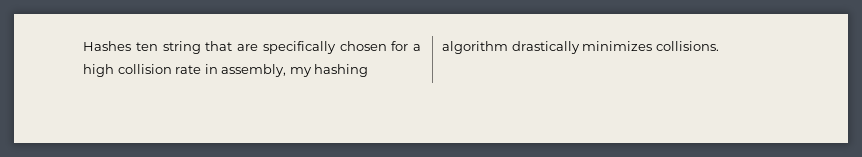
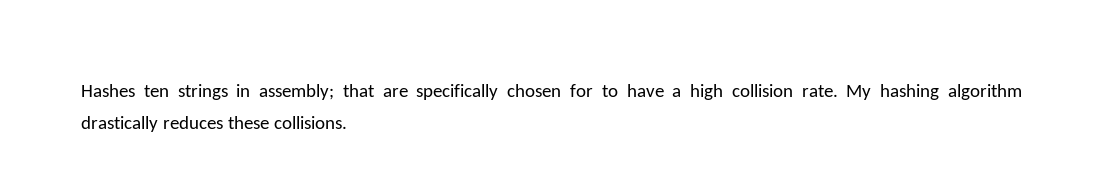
- Hashes ten string that are specifically chosen for a high collision rate in assembly, my hashing algorithm drastically minimizes collisions.
+ Hashes ten strings in assembly; that are specifically chosen for to have a high collision rate. My hashing algorithm drastically reduces these collisions.

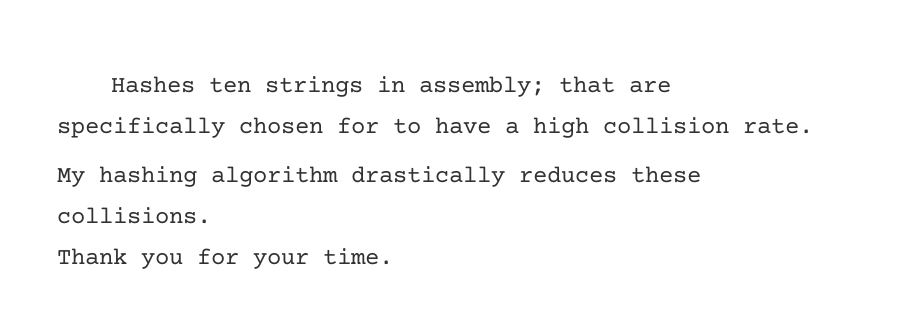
- Hashes ten strings in assembly; that are specifically chosen for to have a high collision rate. My hashing algorithm drastically reduces these collisions.
+ Hashes ten strings in assembly; that are specifically chosen for to have a high collision rate.
+ My hashing algorithm drastically reduces these collisions.
+ Thank you for your time.

